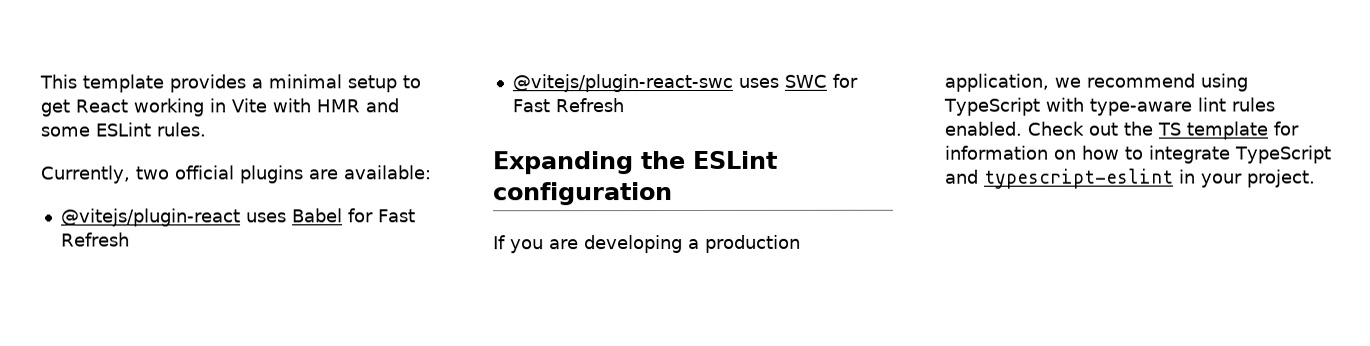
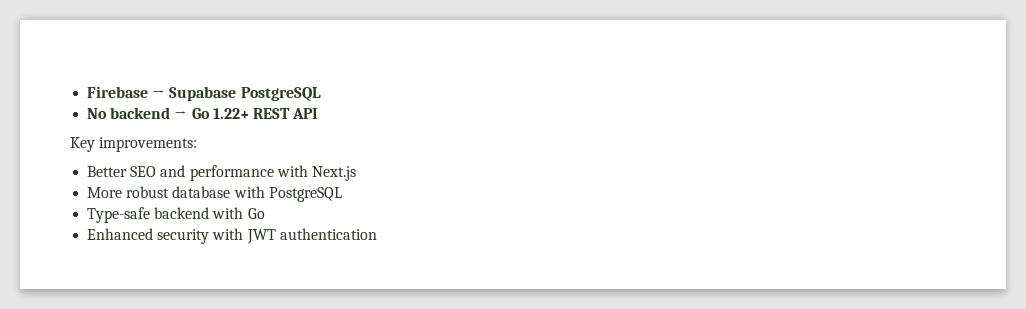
- This template provides a minimal setup to get React working in Vite with HMR and some ESLint rules.
- Currently, two official plugins are available:
- @vitejs/plugin-react uses Babel for Fast Refresh
- @vitejs/plugin-react-swc uses SWC for Fast Refresh
- Expanding the ESLint configuration
- If you are developing a production application, we recommend using TypeScript with type-aware lint rules enabled. Check out the TS template for information on how to integrate TypeScript and typescript-eslint in your project.
+ Firebase → Supabase PostgreSQL
+ No backend → Go 1.22+ REST API
+ Key improvements:
+ Better SEO and performance with Next.js
+ More robust database with PostgreSQL
+ Type-safe backend with Go
+ Enhanced security with JWT authentication

